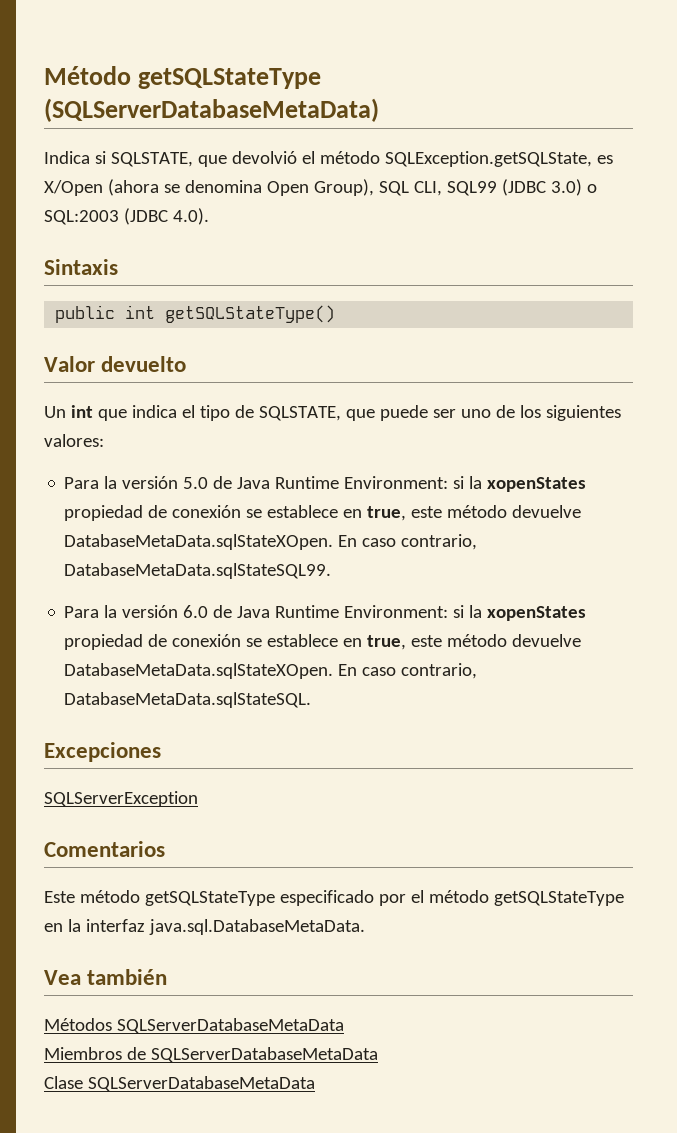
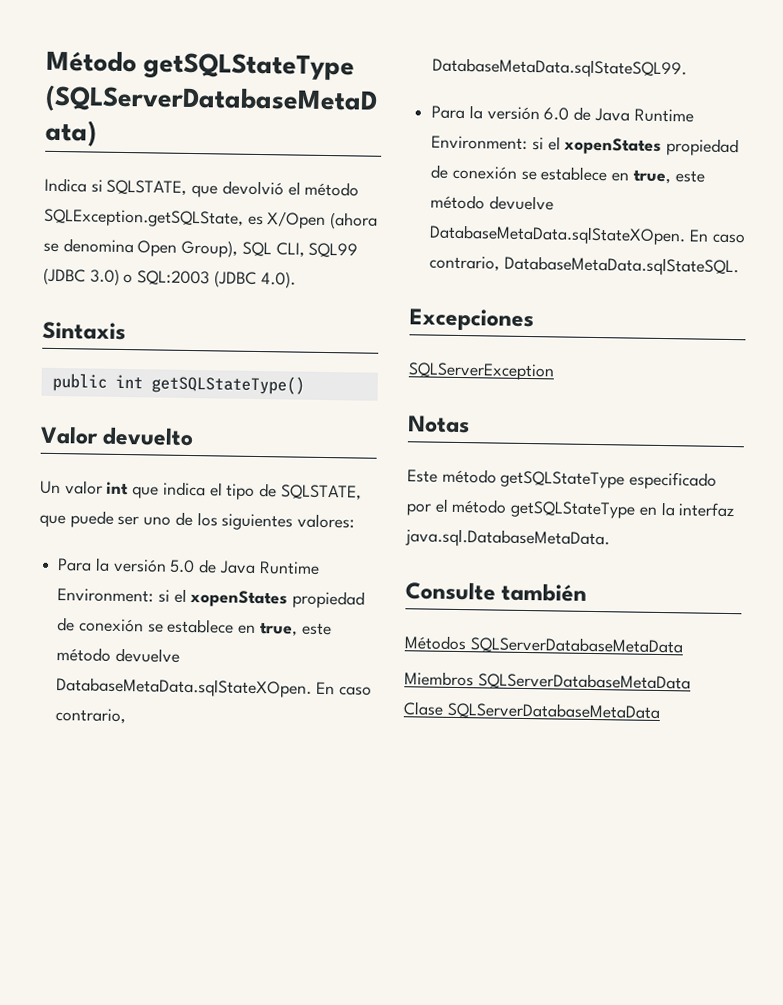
- Un int que indica el tipo de SQLSTATE, que puede ser uno de los siguientes valores:
+ Un valor int que indica el tipo de SQLSTATE, que puede ser uno de los siguientes valores:
- Para la versión 5.0 de Java Runtime Environment: si la xopenStates propiedad de conexión se establece en true, este método devuelve DatabaseMetaData.sqlStateXOpen. En caso contrario, DatabaseMetaData.sqlStateSQL99.
+ Para la versión 5.0 de Java Runtime Environment: si el xopenStates propiedad de conexión se establece en true, este método devuelve DatabaseMetaData.sqlStateXOpen. En caso contrario, DatabaseMetaData.sqlStateSQL99.
- Para la versión 6.0 de Java Runtime Environment: si la xopenStates propiedad de conexión se establece en true, este método devuelve DatabaseMetaData.sqlStateXOpen. En caso contrario, DatabaseMetaData.sqlStateSQL.
+ Para la versión 6.0 de Java Runtime Environment: si el xopenStates propiedad de conexión se establece en true, este método devuelve DatabaseMetaData.sqlStateXOpen. En caso contrario, DatabaseMetaData.sqlStateSQL.
- Comentarios
+ Notas
- Vea también
+ Consulte también
- Miembros de SQLServerDatabaseMetaData
+ Miembros SQLServerDatabaseMetaData

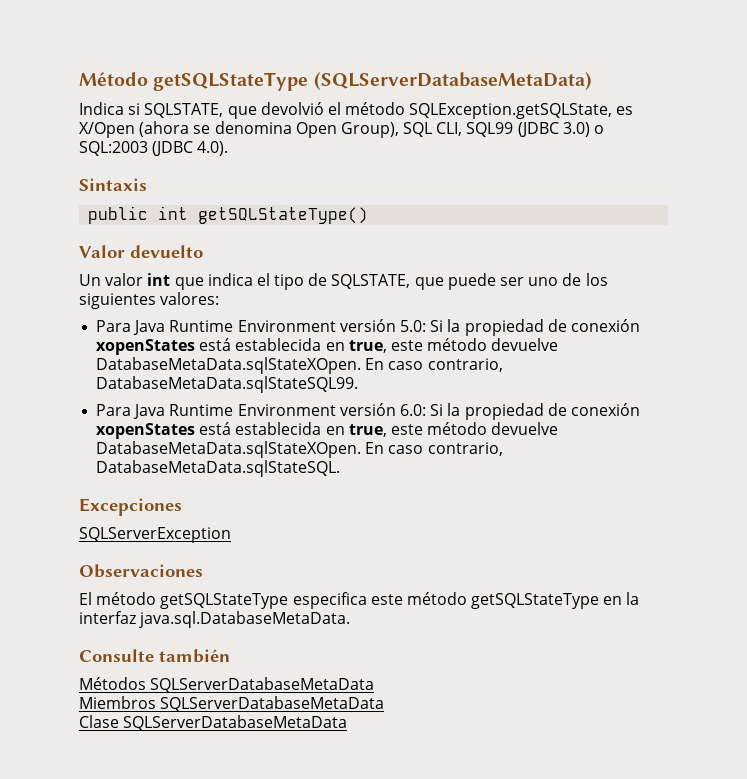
- Para la versión 5.0 de Java Runtime Environment: si el xopenStates propiedad de conexión se establece en true, este método devuelve DatabaseMetaData.sqlStateXOpen. En caso contrario, DatabaseMetaData.sqlStateSQL99.
+ Para Java Runtime Environment versión 5.0: Si la propiedad de conexión xopenStates está establecida en true, este método devuelve DatabaseMetaData.sqlStateXOpen. En caso contrario, DatabaseMetaData.sqlStateSQL99.
- Para la versión 6.0 de Java Runtime Environment: si el xopenStates propiedad de conexión se establece en true, este método devuelve DatabaseMetaData.sqlStateXOpen. En caso contrario, DatabaseMetaData.sqlStateSQL.
+ Para Java Runtime Environment versión 6.0: Si la propiedad de conexión xopenStates está establecida en true, este método devuelve DatabaseMetaData.sqlStateXOpen. En caso contrario, DatabaseMetaData.sqlStateSQL.
- Notas
- Este método getSQLStateType especificado por el método getSQLStateType en la interfaz java.sql.DatabaseMetaData.
+ Observaciones
+ El método getSQLStateType especifica este método getSQLStateType en la interfaz java.sql.DatabaseMetaData.

